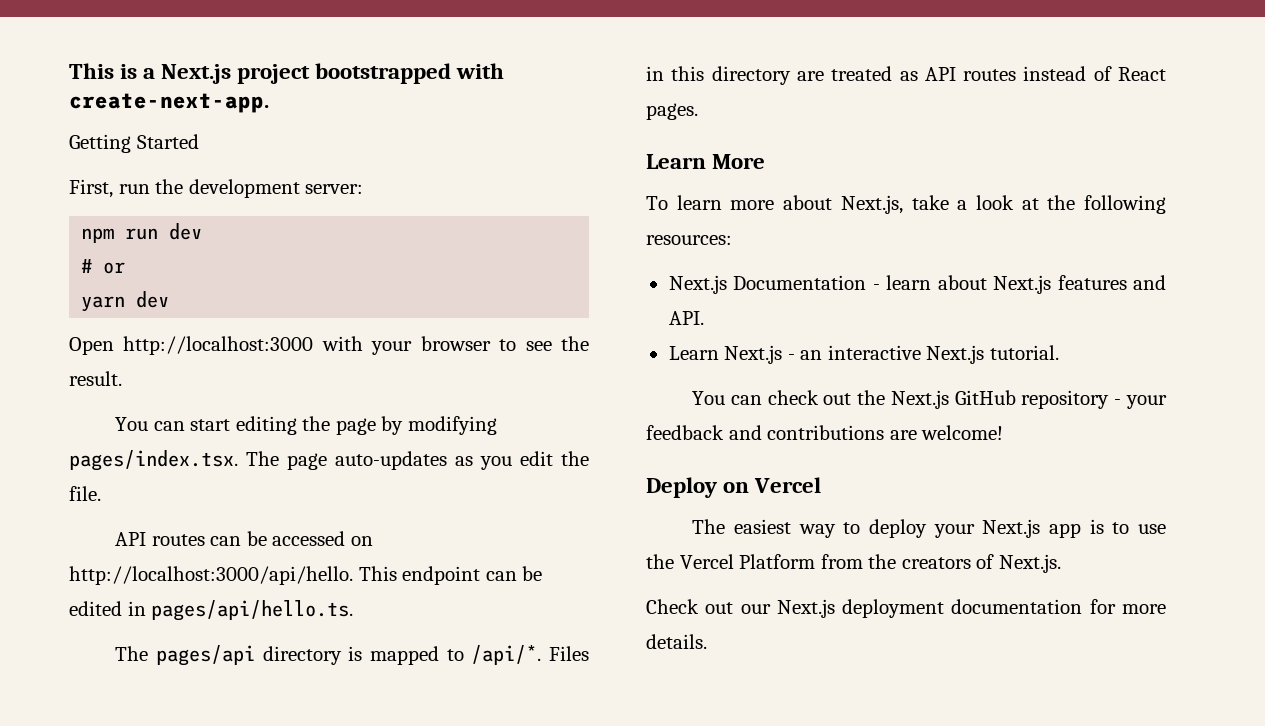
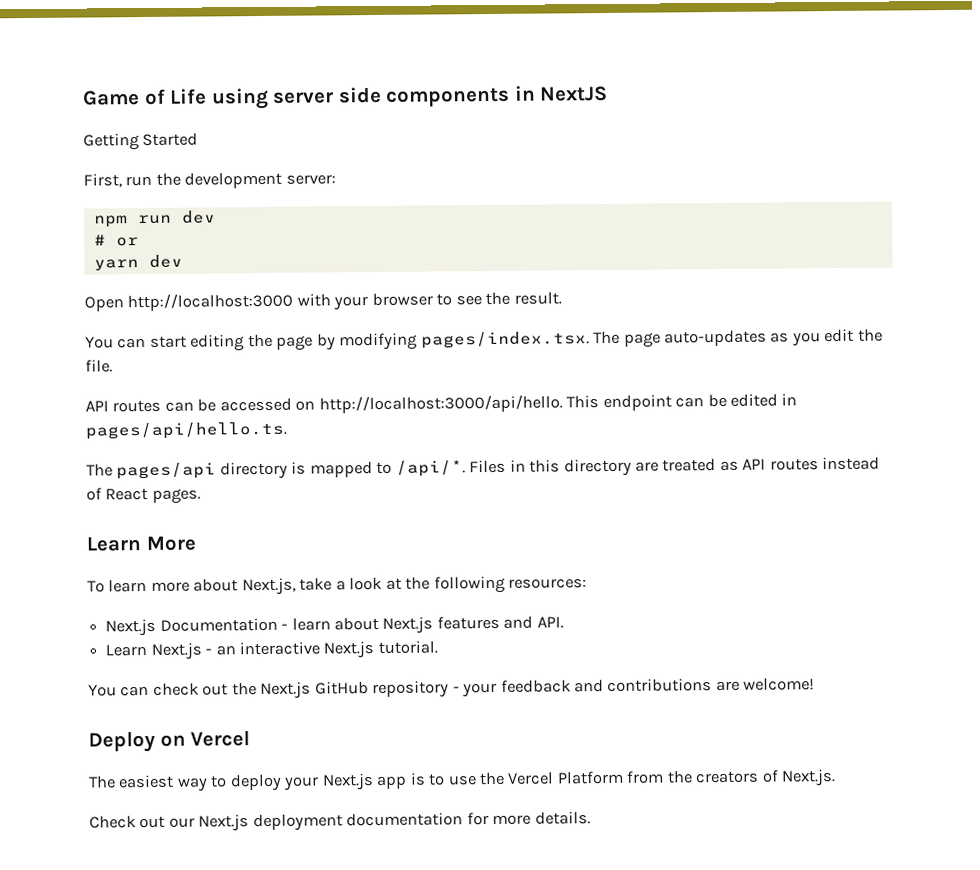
- This is a Next.js project bootstrapped with create-next-app.
+ Game of Life using server side components in NextJS

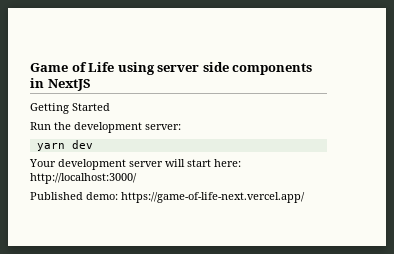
- First, run the development server:
+ Run the development server:
- npm run dev
- # or
  yarn dev
- Open http://localhost:3000 with your browser to see the result.
- You can start editing the page by modifying pages/index.tsx. The page auto-updates as you edit the file.
- API routes can be accessed on http://localhost:3000/api/hello. This endpoint can be edited in pages/api/hello.ts.
- The pages/api directory is mapped to /api/*. Files in this directory are treated as API routes instead of React pages.
- Learn More
- To learn more about Next.js, take a look at the following resources:
- Next.js Documentation - learn about Next.js features and API.
- Learn Next.js - an interactive Next.js tutorial.
- You can check out the Next.js GitHub repository - your feedback and contributions are welcome!
- Deploy on Vercel
- The easiest way to deploy your Next.js app is to use the Vercel Platform from the creators of Next.js.
- Check out our Next.js deployment documentation for more details.
+ Your development server will start here: http://localhost:3000/
+ Published demo: https://game-of-life-next.vercel.app/

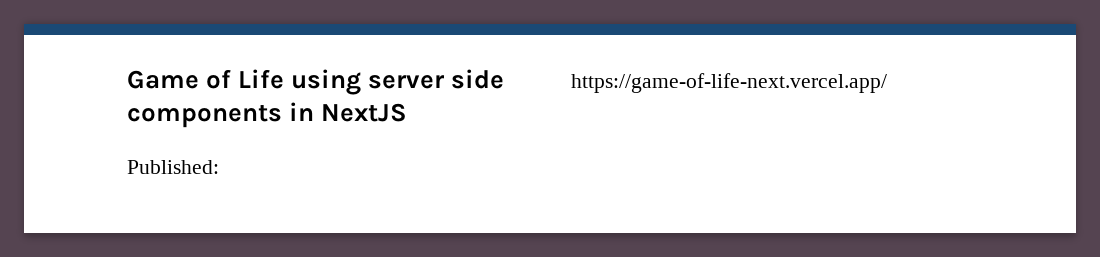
- Getting Started
- Run the development server:
- yarn dev
- Your development server will start here: http://localhost:3000/
- Published demo: https://game-of-life-next.vercel.app/
+ Published: https://game-of-life-next.vercel.app/

